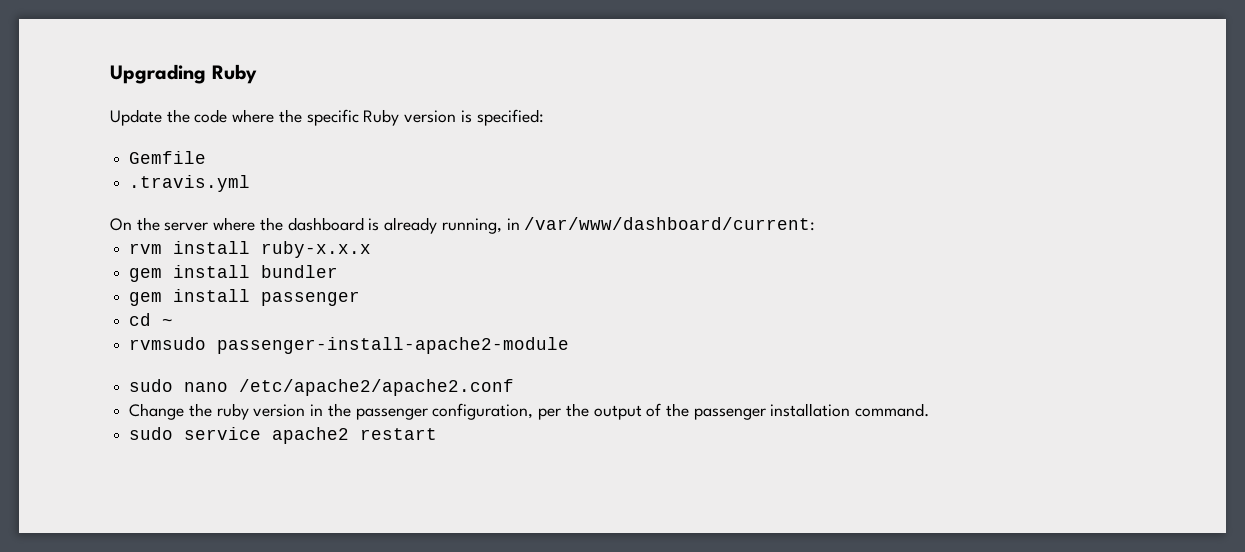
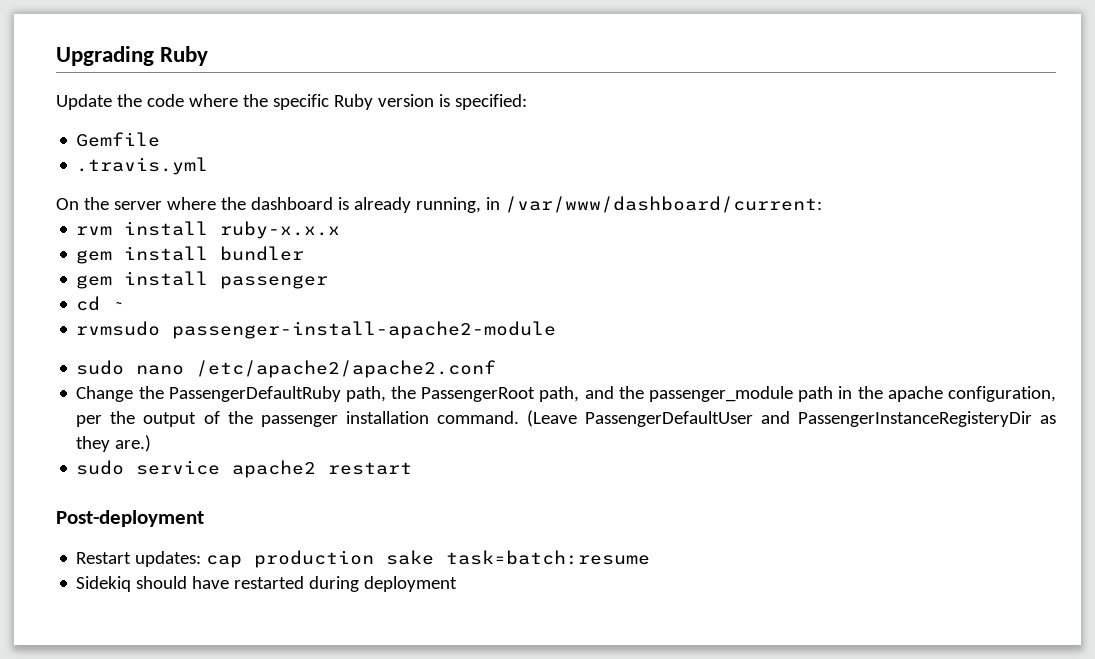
- Change the ruby version in the passenger configuration, per the output of the passenger installation command.
+ Change the PassengerDefaultRuby path, the PassengerRoot path, and the passenger_module path in the apache configuration, per the output of the passenger installation command. (Leave PassengerDefaultUser and PassengerInstanceRegisteryDir as they are.)
  sudo service apache2 restart
+ Post-deployment
+ Restart updates: cap production sake task=batch:resume
+ Sidekiq should have restarted during deployment

